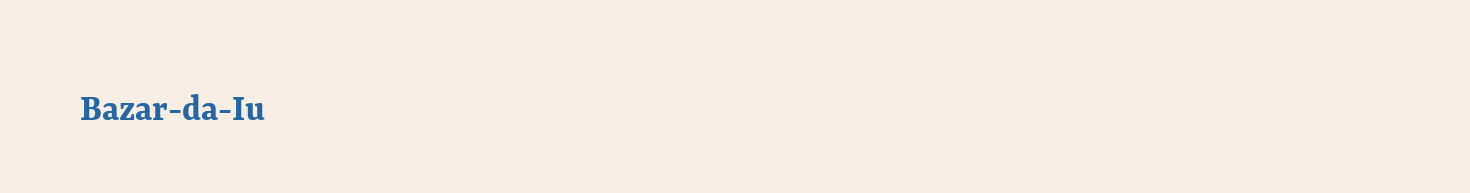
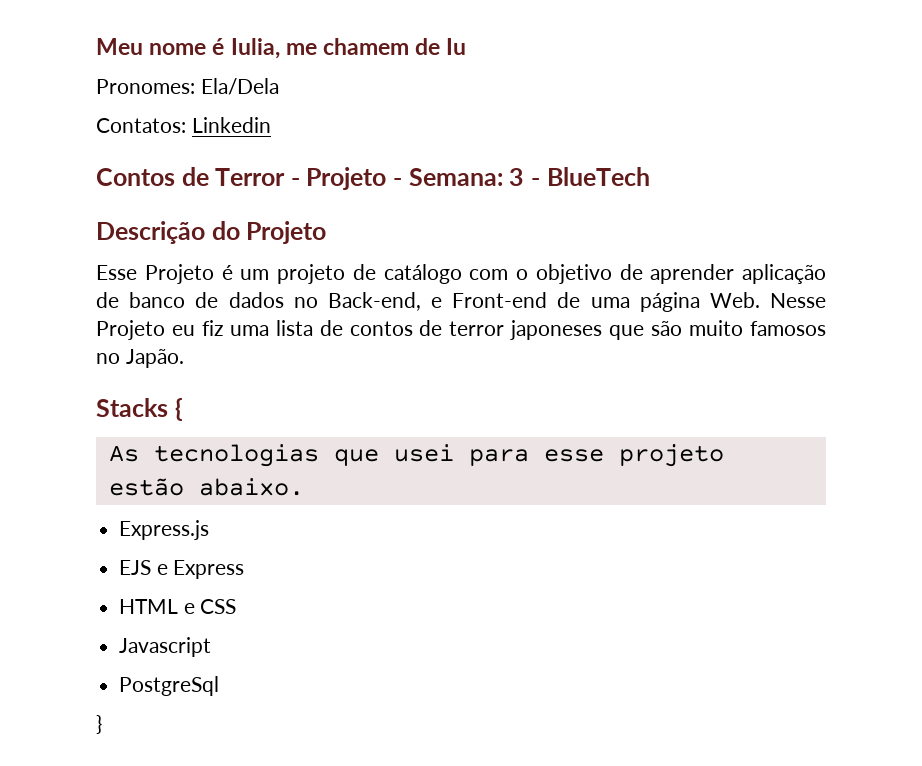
- Bazar-da-Iu
+ Meu nome é Iulia, me chamem de Iu
+ Pronomes: Ela/Dela
+ Contatos: Linkedin
+ Contos de Terror - Projeto - Semana: 3 - BlueTech
+ Descrição do Projeto
+ Esse Projeto é um projeto de catálogo com o objetivo de aprender aplicação de banco de dados no Back-end, e Front-end de uma página Web. Nesse Projeto eu fiz uma lista de contos de terror japoneses que são muito famosos no Japão.
+ Stacks {
+ As tecnologias que usei para esse projeto estão abaixo.
+ Express.js
+ EJS e Express
+ HTML e CSS
+ Javascript
+ PostgreSql
+ }

